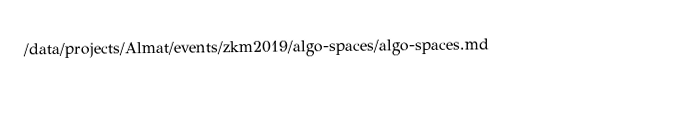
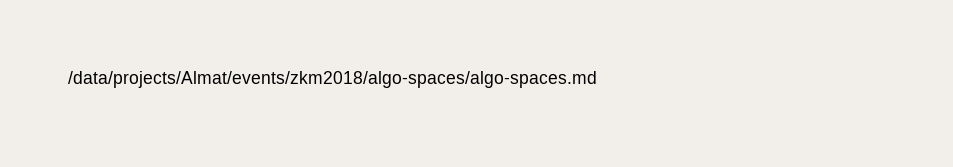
- /data/projects/Almat/events/zkm2019/algo-spaces/algo-spaces.md
+ /data/projects/Almat/events/zkm2018/algo-spaces/algo-spaces.md

